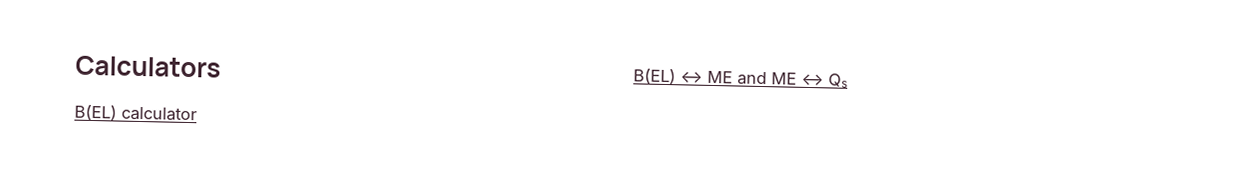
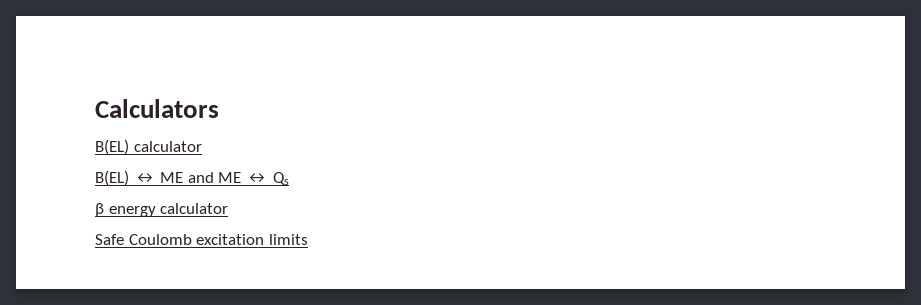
+ β energy calculator
+ Safe Coulomb excitation limits

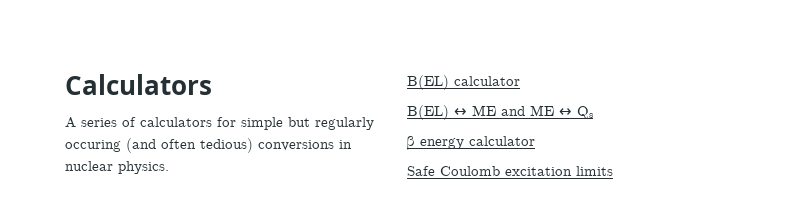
+ A series of calculators for simple but regularly occuring (and often tedious) conversions in nuclear physics.

